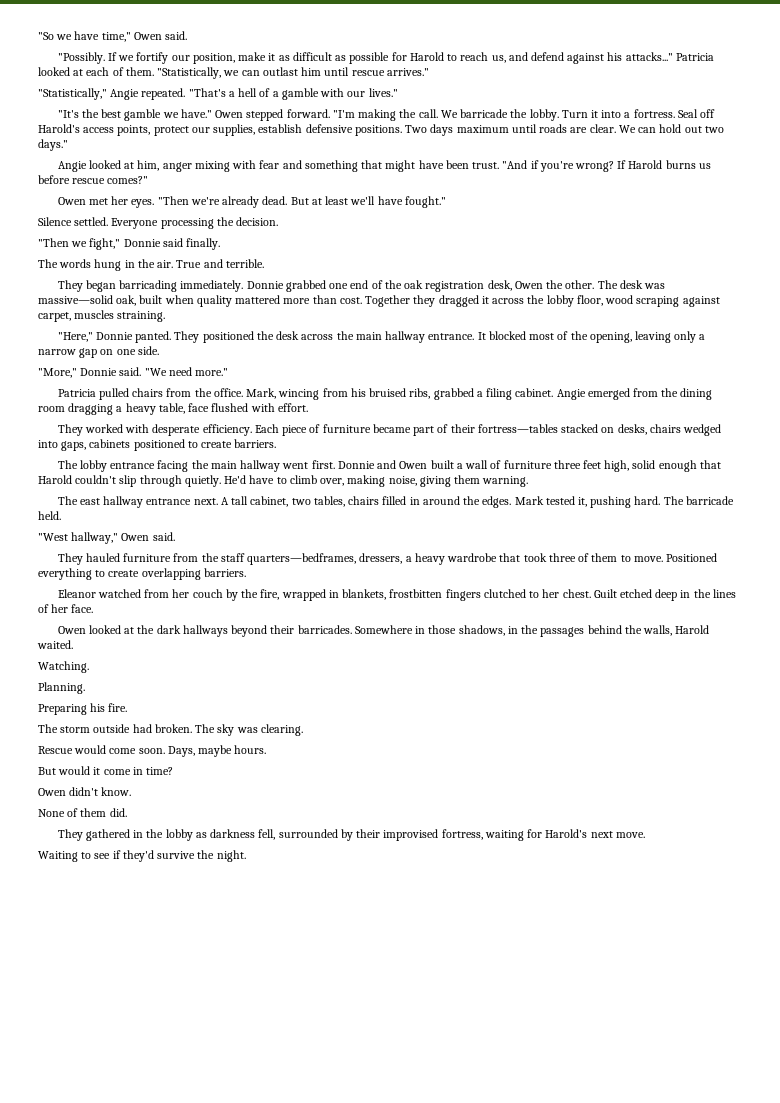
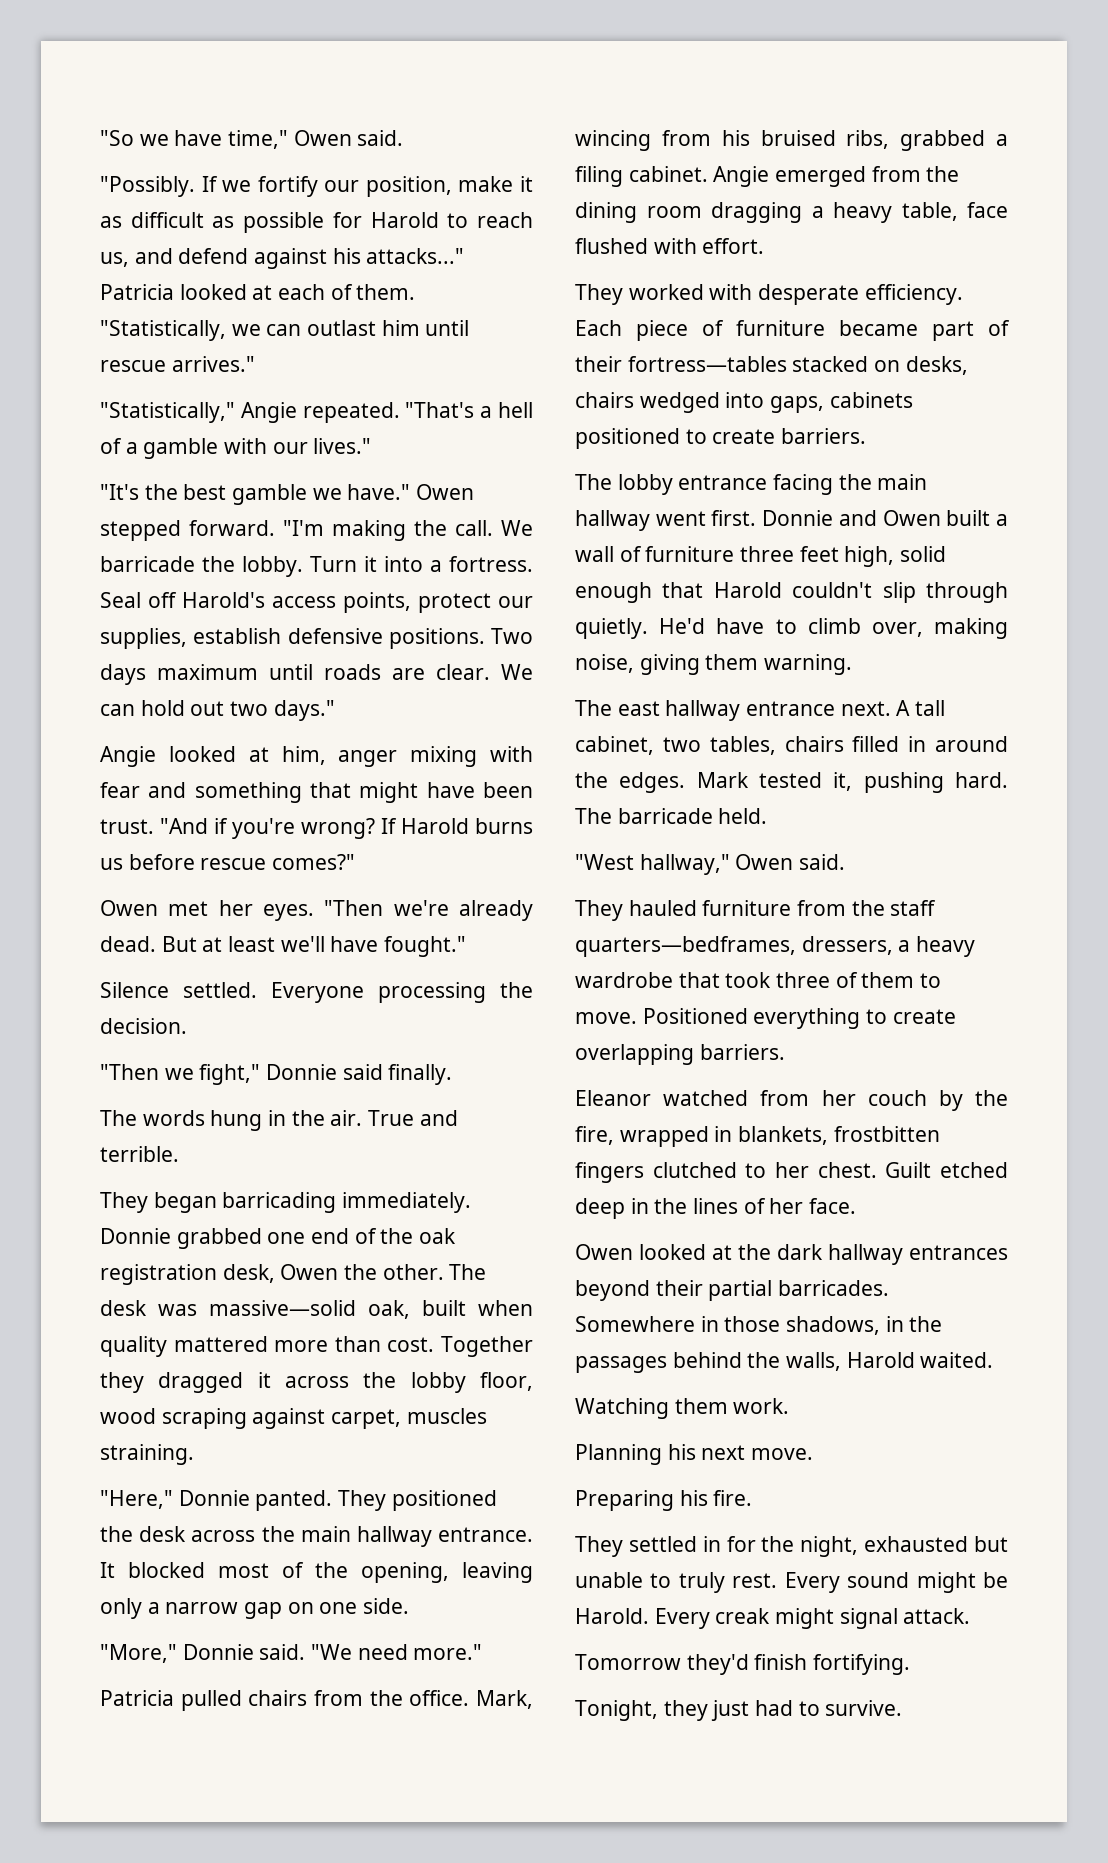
- Owen looked at the dark hallways beyond their barricades.
+ Owen looked at the dark hallway entrances beyond their partial barricades.
- Watching.
- Planning.
+ Watching them work.
+ Planning his next move.
  Preparing his fire.
- The storm outside had broken. The sky was clearing.
- Rescue would come soon. Days, maybe hours.
- But would it come in time?
- Owen didn't know.
- None of them did.
- They gathered in the lobby as darkness fell, surrounded by their improvised fortress, waiting for Harold's next move.
- Waiting to see if they'd survive the night.
+ They settled in for the night, exhausted but unable to truly rest. Every sound might be Harold. Every creak might signal attack.
+ Tomorrow they'd finish fortifying.
+ Tonight, they just had to survive.

